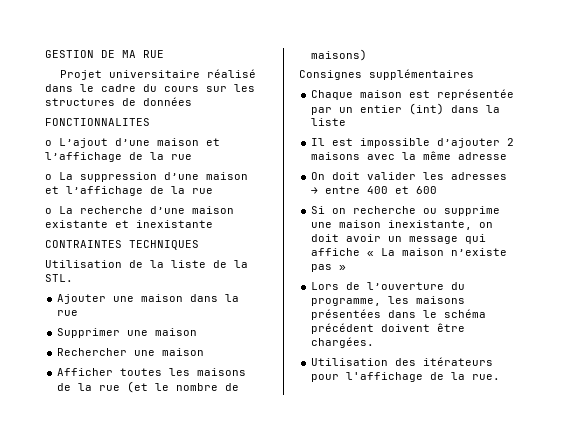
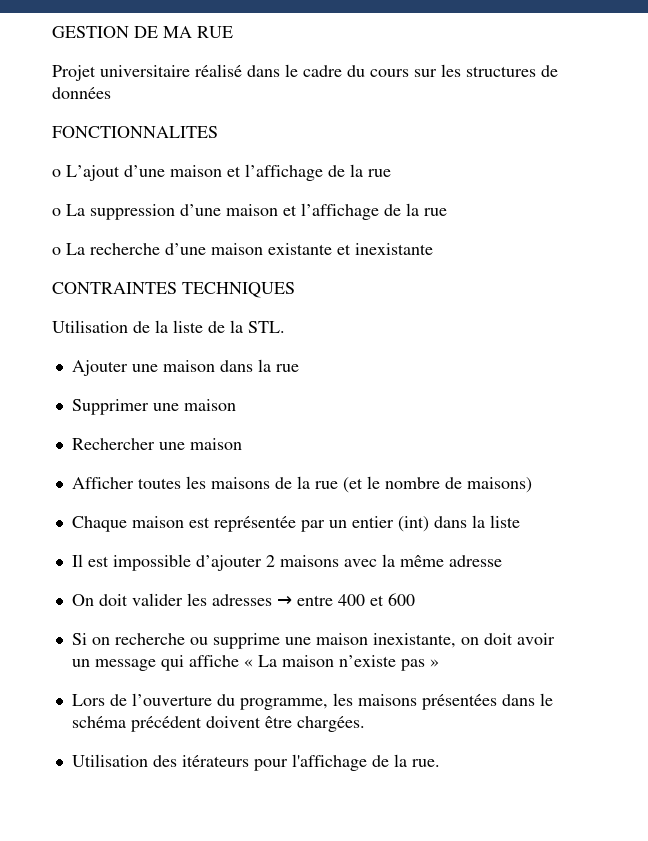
- Consignes supplémentaires

